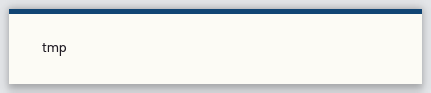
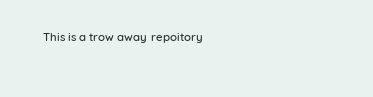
- tmp
+ This is a trow away repoitory

